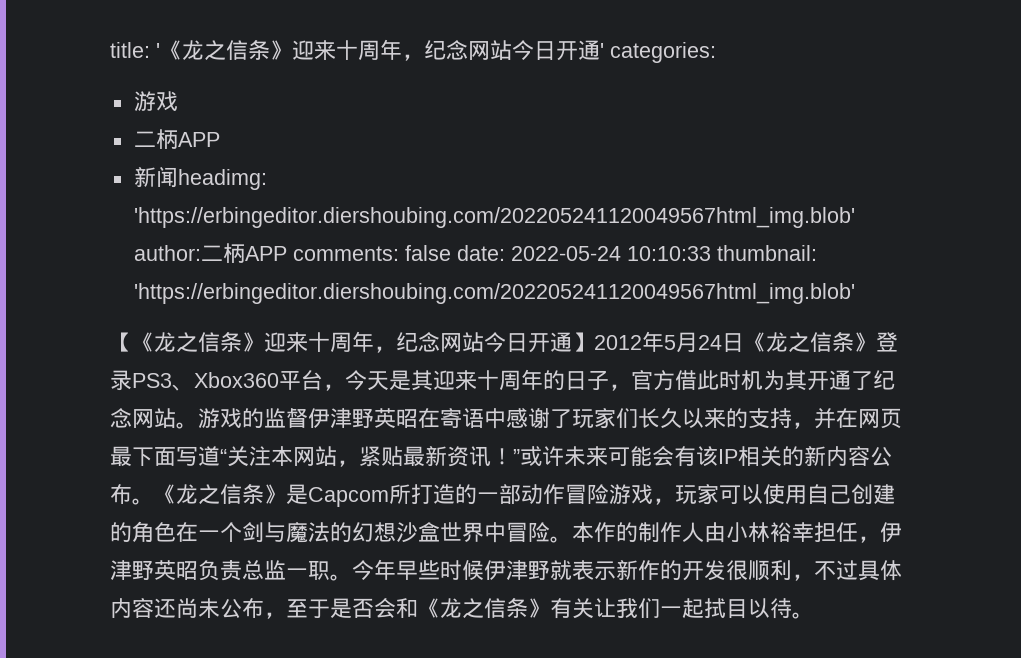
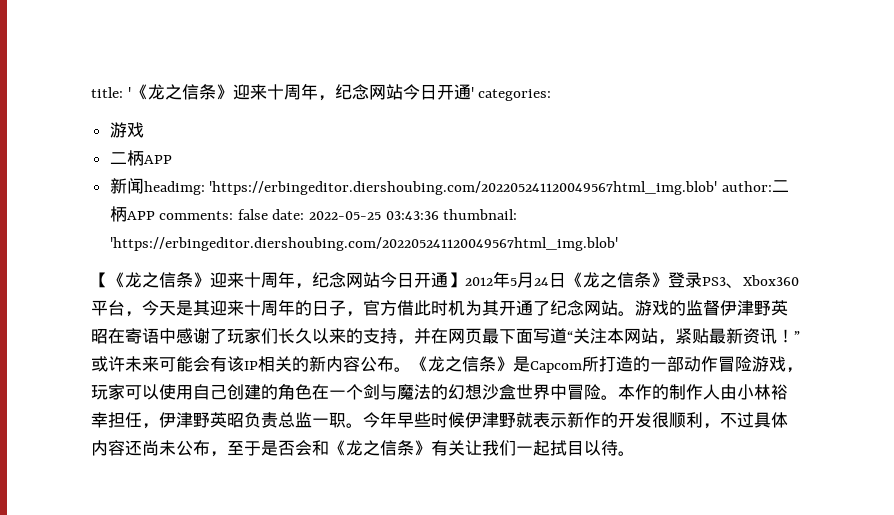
- 新闻headimg: 'https://erbingeditor.diershoubing.com/202205241120049567html_img.blob' author:二柄APP comments: false date: 2022-05-24 10:10:33 thumbnail: 'https://erbingeditor.diershoubing.com/202205241120049567html_img.blob'
+ 新闻headimg: 'https://erbingeditor.diershoubing.com/202205241120049567html_img.blob' author:二柄APP comments: false date: 2022-05-25 03:43:36 thumbnail: 'https://erbingeditor.diershoubing.com/202205241120049567html_img.blob'

